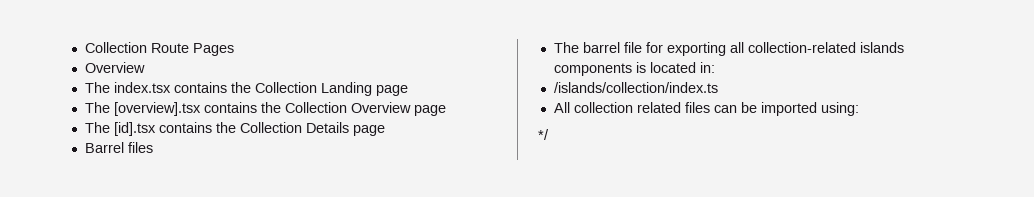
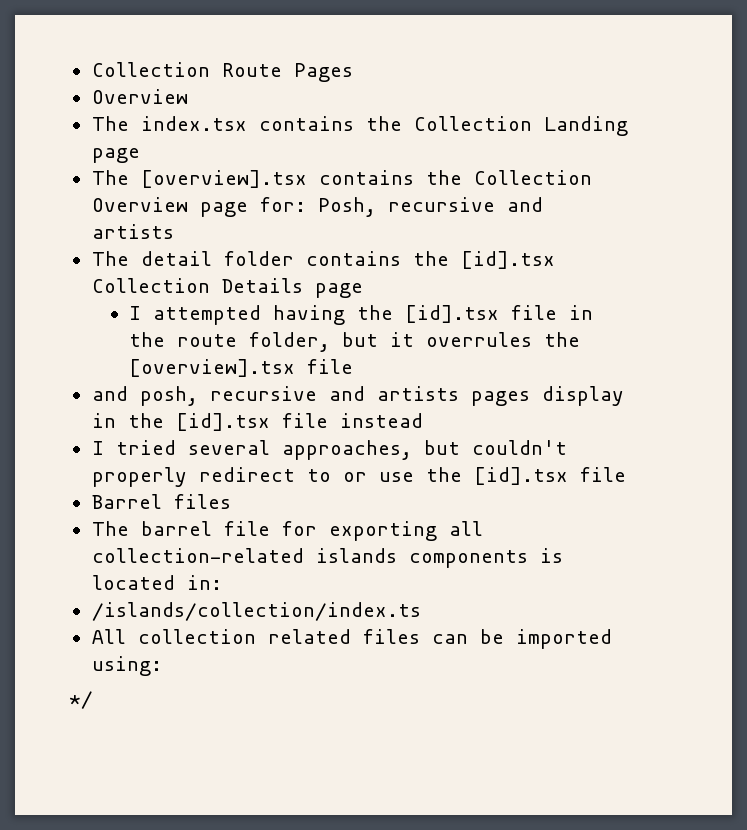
- The [overview].tsx contains the Collection Overview page
- The [id].tsx contains the Collection Details page
+ The [overview].tsx contains the Collection Overview page for: Posh, recursive and artists
+ The detail folder contains the [id].tsx Collection Details page
+ I attempted having the [id].tsx file in the route folder, but it overrules the [overview].tsx file
+ and posh, recursive and artists pages display in the [id].tsx file instead
+ I tried several approaches, but couldn't properly redirect to or use the [id].tsx file

